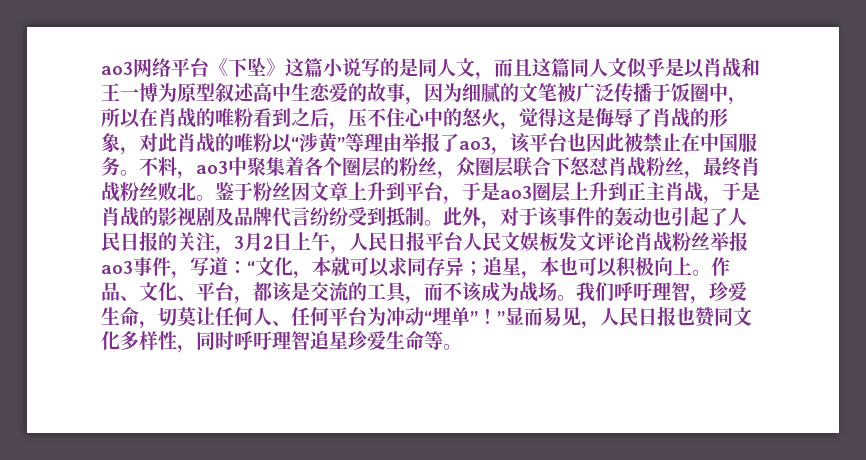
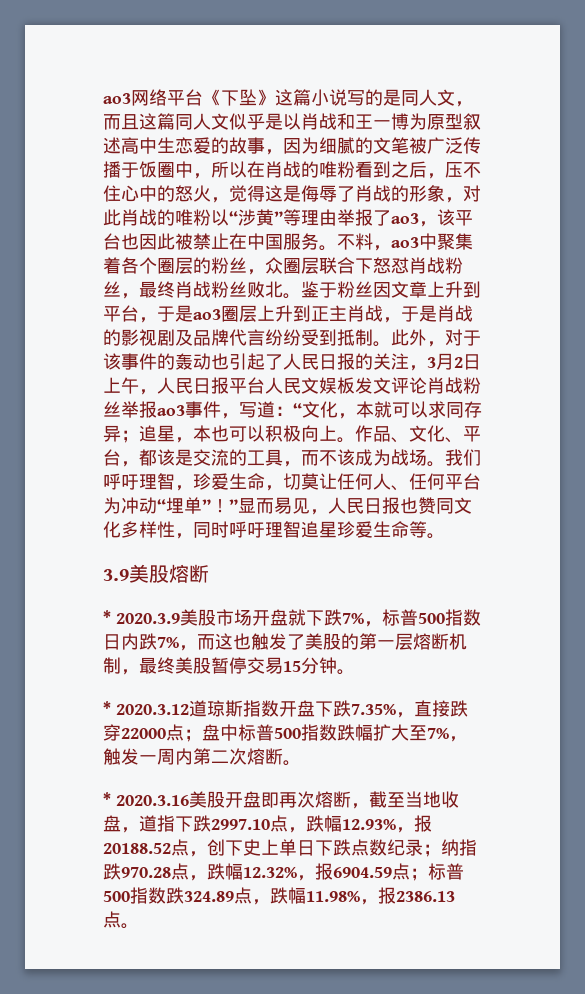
+ 3.9美股熔断
+ * 2020.3.9美股市场开盘就下跌7%，标普500指数日内跌7%，而这也触发了美股的第一层熔断机制，最终美股暂停交易15分钟。
+ * 2020.3.12道琼斯指数开盘下跌7.35%，直接跌穿22000点；盘中标普500指数跌幅扩大至7%，触发一周内第二次熔断。
+ * 2020.3.16美股开盘即再次熔断，截至当地收盘，道指下跌2997.10点，跌幅12.93%，报20188.52点，创下史上单日下跌点数纪录；纳指跌970.28点，跌幅12.32%，报6904.59点；标普500指数跌324.89点，跌幅11.98%，报2386.13点。

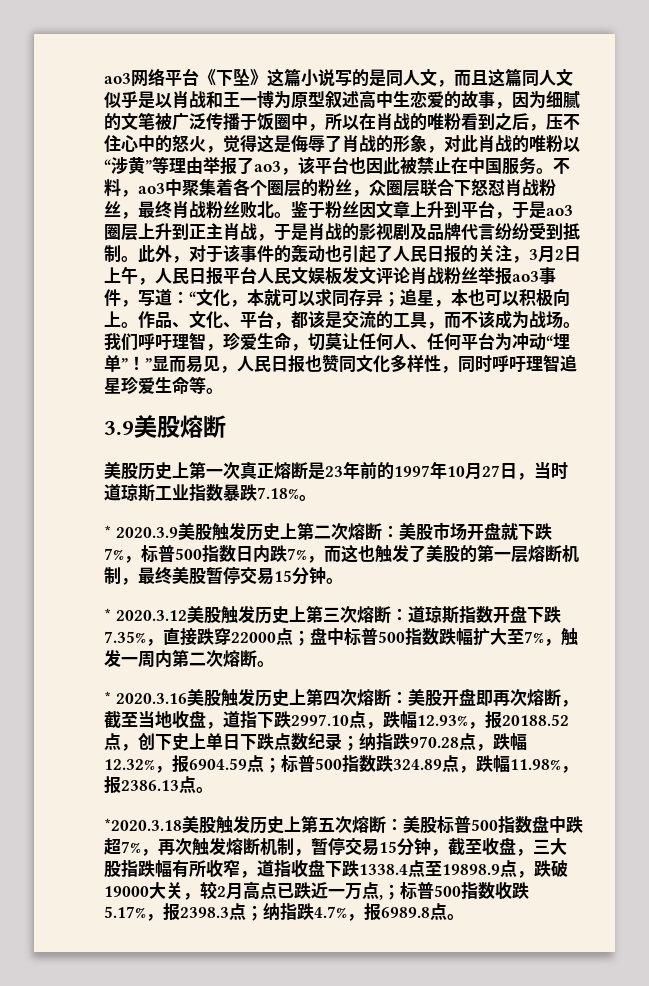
- * 2020.3.9美股市场开盘就下跌7%，标普500指数日内跌7%，而这也触发了美股的第一层熔断机制，最终美股暂停交易15分钟。
+ 美股历史上第一次真正熔断是23年前的1997年10月27日，当时道琼斯工业指数暴跌7.18%。
+ * 2020.3.9美股触发历史上第二次熔断：美股市场开盘就下跌7%，标普500指数日内跌7%，而这也触发了美股的第一层熔断机制，最终美股暂停交易15分钟。
- * 2020.3.12道琼斯指数开盘下跌7.35%，直接跌穿22000点；盘中标普500指数跌幅扩大至7%，触发一周内第二次熔断。
+ * 2020.3.12美股触发历史上第三次熔断：道琼斯指数开盘下跌7.35%，直接跌穿22000点；盘中标普500指数跌幅扩大至7%，触发一周内第二次熔断。
- * 2020.3.16美股开盘即再次熔断，截至当地收盘，道指下跌2997.10点，跌幅12.93%，报20188.52点，创下史上单日下跌点数纪录；纳指跌970.28点，跌幅12.32%，报6904.59点；标普500指数跌324.89点，跌幅11.98%，报2386.13点。
+ * 2020.3.16美股触发历史上第四次熔断：美股开盘即再次熔断，截至当地收盘，道指下跌2997.10点，跌幅12.93%，报20188.52点，创下史上单日下跌点数纪录；纳指跌970.28点，跌幅12.32%，报6904.59点；标普500指数跌324.89点，跌幅11.98%，报2386.13点。
+ *2020.3.18美股触发历史上第五次熔断：美股标普500指数盘中跌超7%，再次触发熔断机制，暂停交易15分钟，截至收盘，三大股指跌幅有所收窄，道指收盘下跌1338.4点至19898.9点，跌破19000大关，较2月高点已跌近一万点,；标普500指数收跌5.17%，报2398.3点；纳指跌4.7%，报6989.8点。

